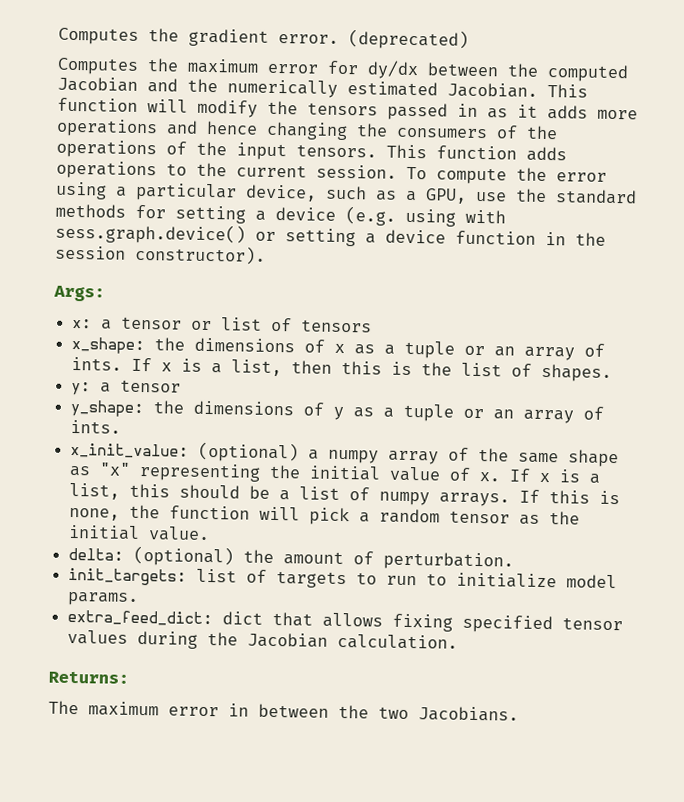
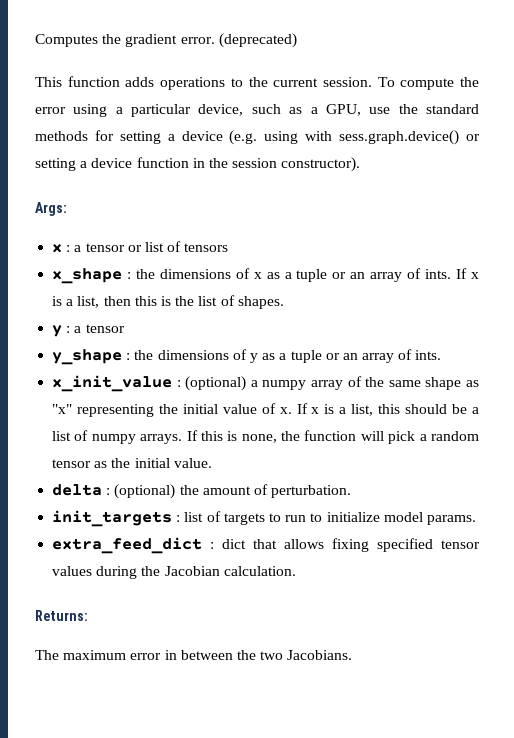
- Computes the maximum error for dy/dx between the computed Jacobian and the numerically estimated Jacobian. This function will modify the tensors passed in as it adds more operations and hence changing the consumers of the operations of the input tensors.
- x: a tensor or list of tensors
+ x : a tensor or list of tensors
- x_shape: the dimensions of x as a tuple or an array of ints.
+ x_shape : the dimensions of x as a tuple or an array of ints.
- y: a tensor
+ y : a tensor
- y_shape: the dimensions of y as a tuple or an array of ints.
+ y_shape : the dimensions of y as a tuple or an array of ints.
- x_init_value: (optional) a numpy array of the same shape as "x" representing the initial value of x.
+ x_init_value : (optional) a numpy array of the same shape as "x" representing the initial value of x.
- delta: (optional) the amount of perturbation.
+ delta : (optional) the amount of perturbation.
- init_targets: list of targets to run to initialize model params.
+ init_targets : list of targets to run to initialize model params.
- extra_feed_dict: dict that allows fixing specified tensor values during the Jacobian calculation.
+ extra_feed_dict : dict that allows fixing specified tensor values during the Jacobian calculation.

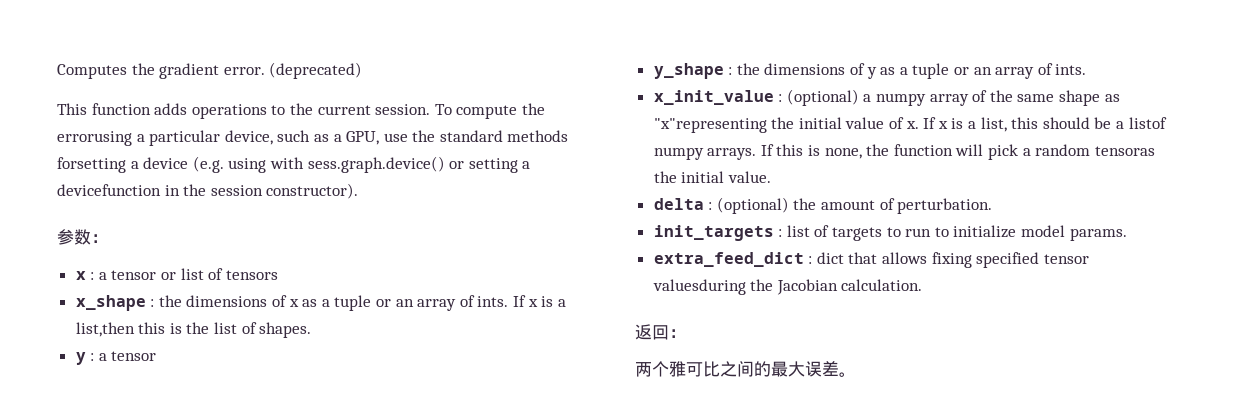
- To compute the error using a particular device, such as a GPU, use the standard methods for setting a device (e.g. using with sess.graph.device() or setting a device function in the session constructor).
+ To compute the errorusing a particular device, such as a GPU, use the standard methods forsetting a device (e.g. using with sess.graph.device() or setting a devicefunction in the session constructor).
- Args:
+ 参数：
- If x is a list, then this is the list of shapes.
+ If x is a list,then this is the list of shapes.
- x_init_value : (optional) a numpy array of the same shape as "x" representing the initial value of x.
+ x_init_value : (optional) a numpy array of the same shape as "x"representing the initial value of x.
- If x is a list, this should be a list of numpy arrays.
+ If x is a list, this should be a listof numpy arrays.
- If this is none, the function will pick a random tensor as the initial value.
+ If this is none, the function will pick a random tensoras the initial value.
- extra_feed_dict : dict that allows fixing specified tensor values during the Jacobian calculation.
+ extra_feed_dict : dict that allows fixing specified tensor valuesduring the Jacobian calculation.
- Returns:
- The maximum error in between the two Jacobians.
+ 返回：
+ 两个雅可比之间的最大误差。

